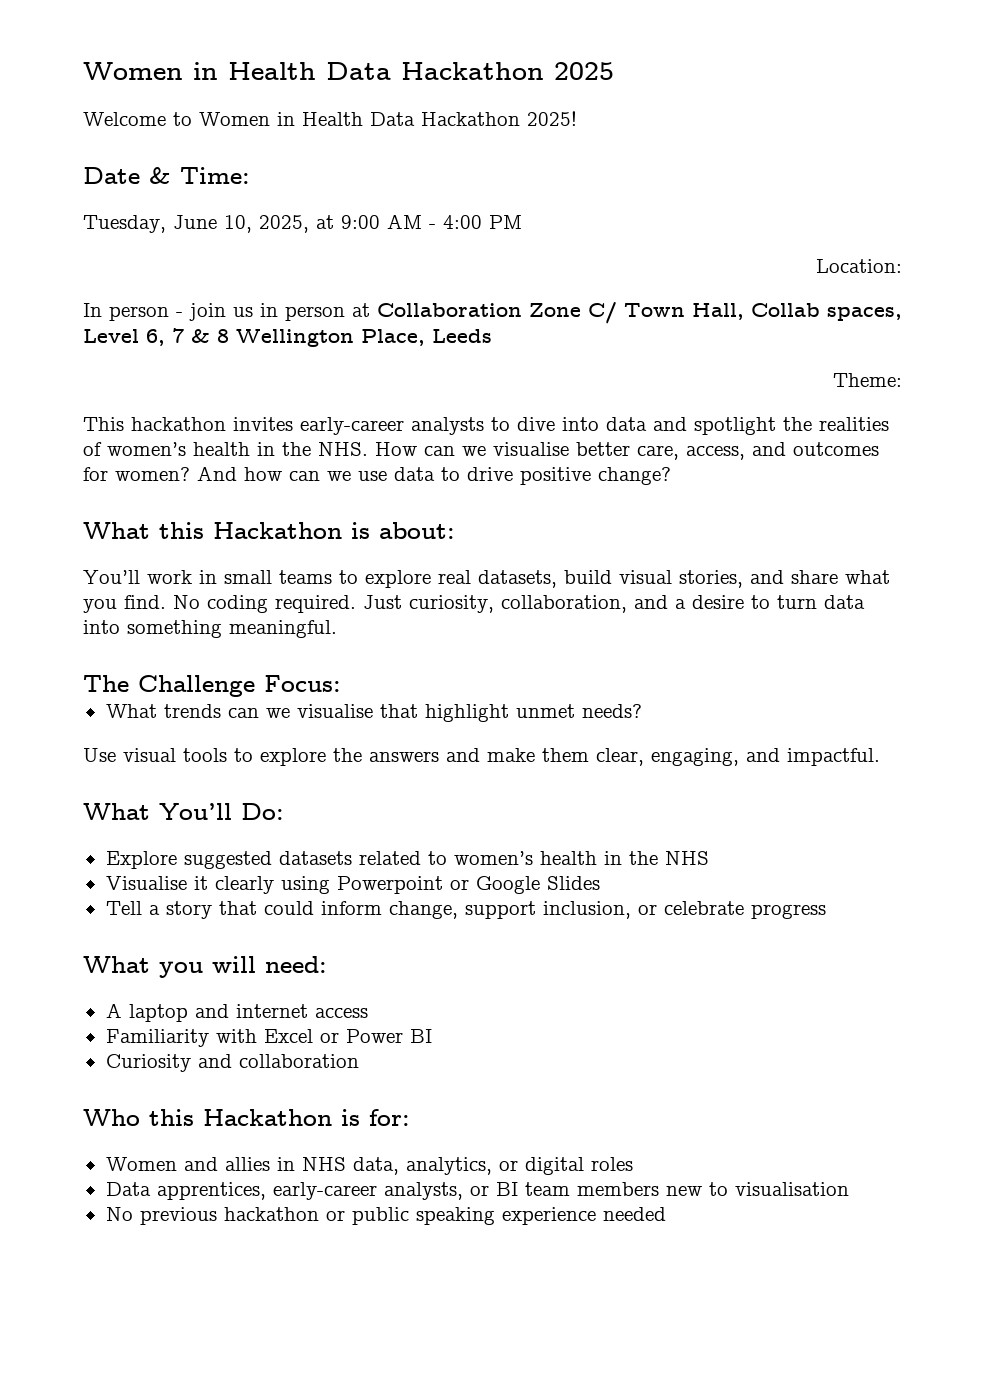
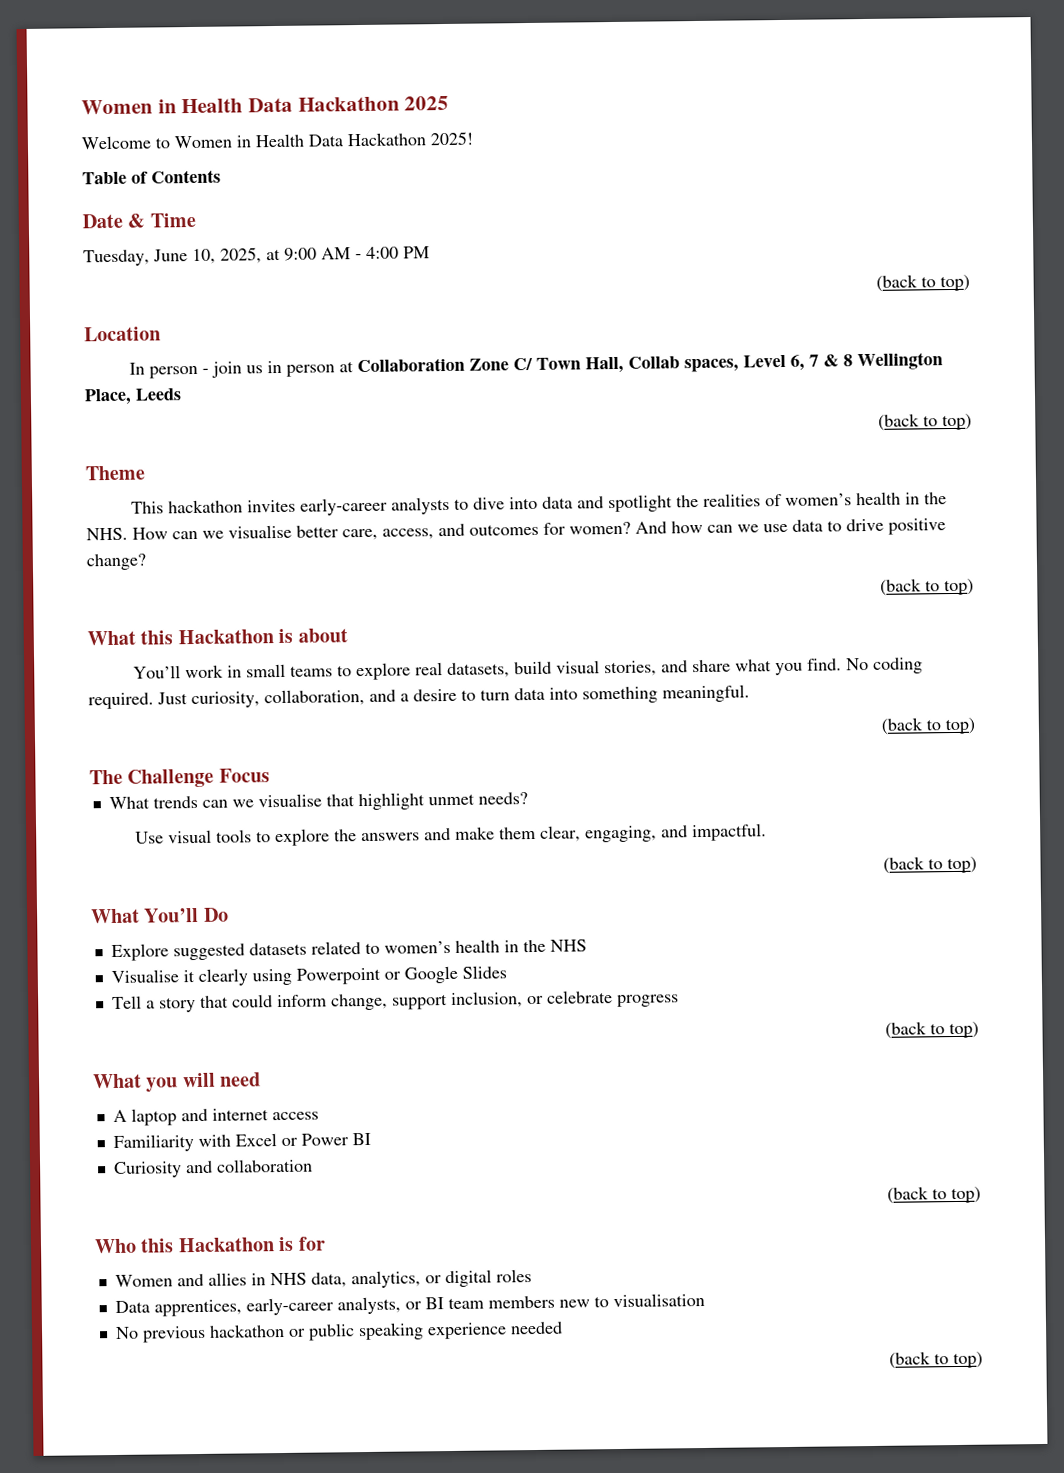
+ Table of Contents
- Date & Time:
+ Date & Time
  Tuesday, June 10, 2025, at 9:00 AM - 4:00 PM
- Location:
+ (back to top)
+ Location
  In person - join us in person at Collaboration Zone C/ Town Hall, Collab spaces, Level 6, 7 & 8 Wellington Place, Leeds
- Theme:
+ (back to top)
+ Theme
  And how can we use data to drive positive change?
+ (back to top)
- What this Hackathon is about:
+ What this Hackathon is about
  Just curiosity, collaboration, and a desire to turn data into something meaningful.
+ (back to top)
- The Challenge Focus:
+ The Challenge Focus
  Use visual tools to explore the answers and make them clear, engaging, and impactful.
+ (back to top)
- What You’ll Do:
+ What You’ll Do
  Tell a story that could inform change, support inclusion, or celebrate progress
+ (back to top)
- What you will need:
+ What you will need
  Curiosity and collaboration
+ (back to top)
- Who this Hackathon is for:
+ Who this Hackathon is for
  No previous hackathon or public speaking experience needed
+ (back to top)

